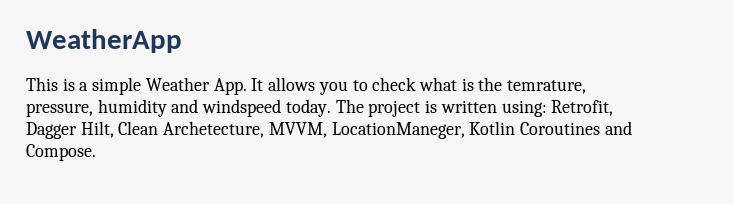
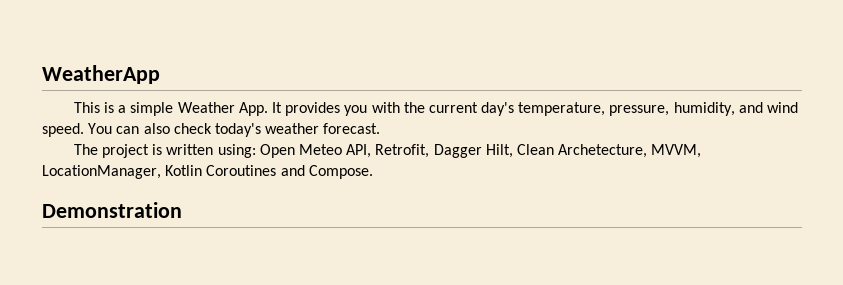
- This is a simple Weather App. It allows you to check what is the temrature, pressure, humidity and windspeed today. The project is written using: Retrofit, Dagger Hilt, Clean Archetecture, MVVM, LocationManeger, Kotlin Coroutines and Compose.
+ This is a simple Weather App. It provides you with the current day's temperature, pressure, humidity, and wind speed. You can also check today's weather forecast.
+ The project is written using: Open Meteo API, Retrofit, Dagger Hilt, Clean Archetecture, MVVM, LocationManager, Kotlin Coroutines and Compose.
+ Demonstration

